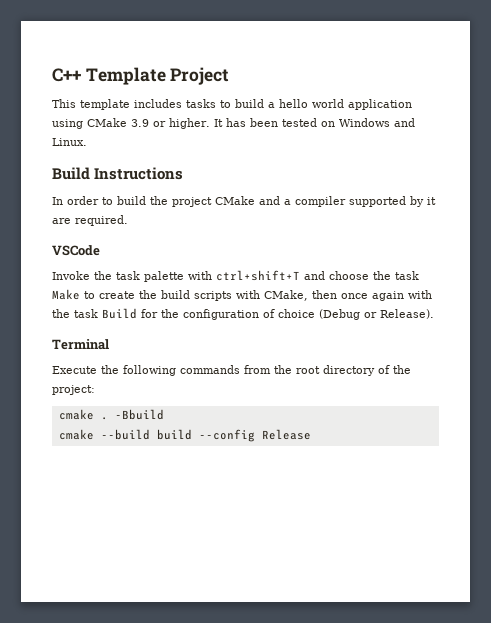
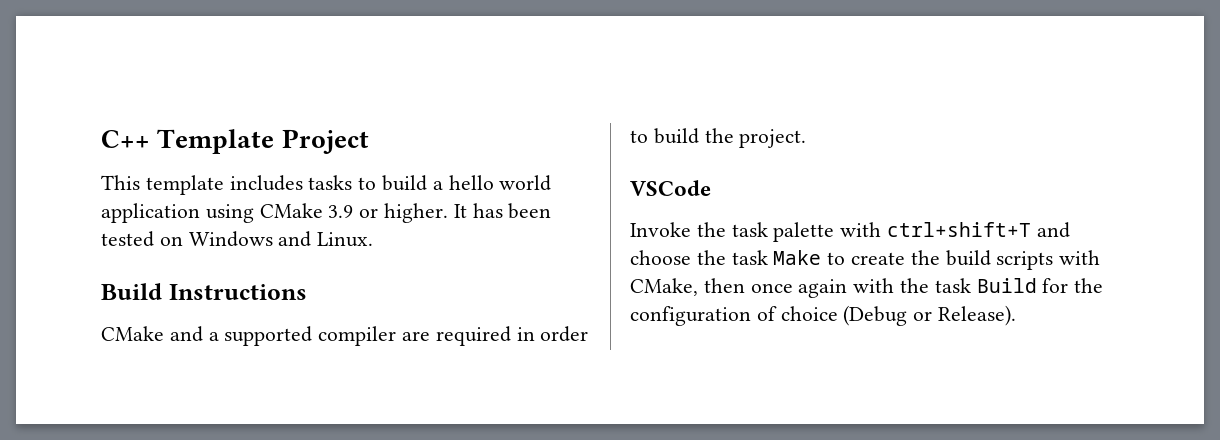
- In order to build the project CMake and a compiler supported by it are required.
+ CMake and a supported compiler are required in order to build the project.
- Terminal
- Execute the following commands from the root directory of the project:
- cmake . -Bbuild
- cmake --build build --config Release

